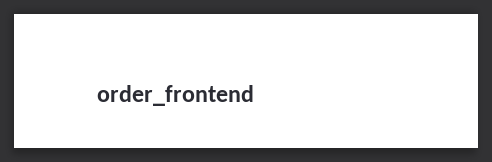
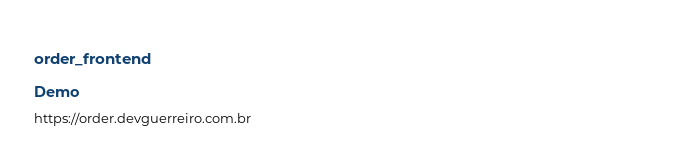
+ Demo
+ https://order.devguerreiro.com.br

